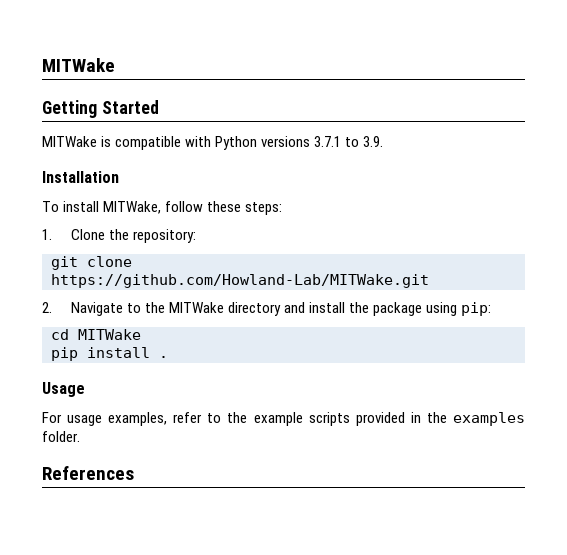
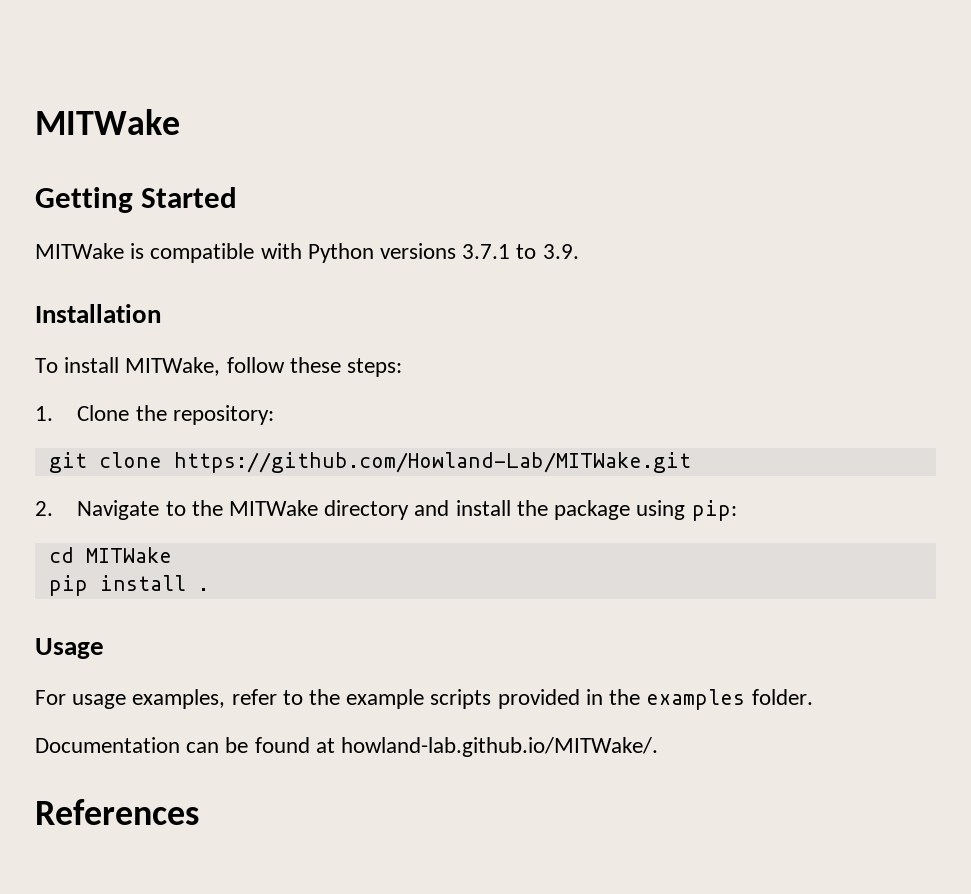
+ Documentation can be found at howland-lab.github.io/MITWake/.

